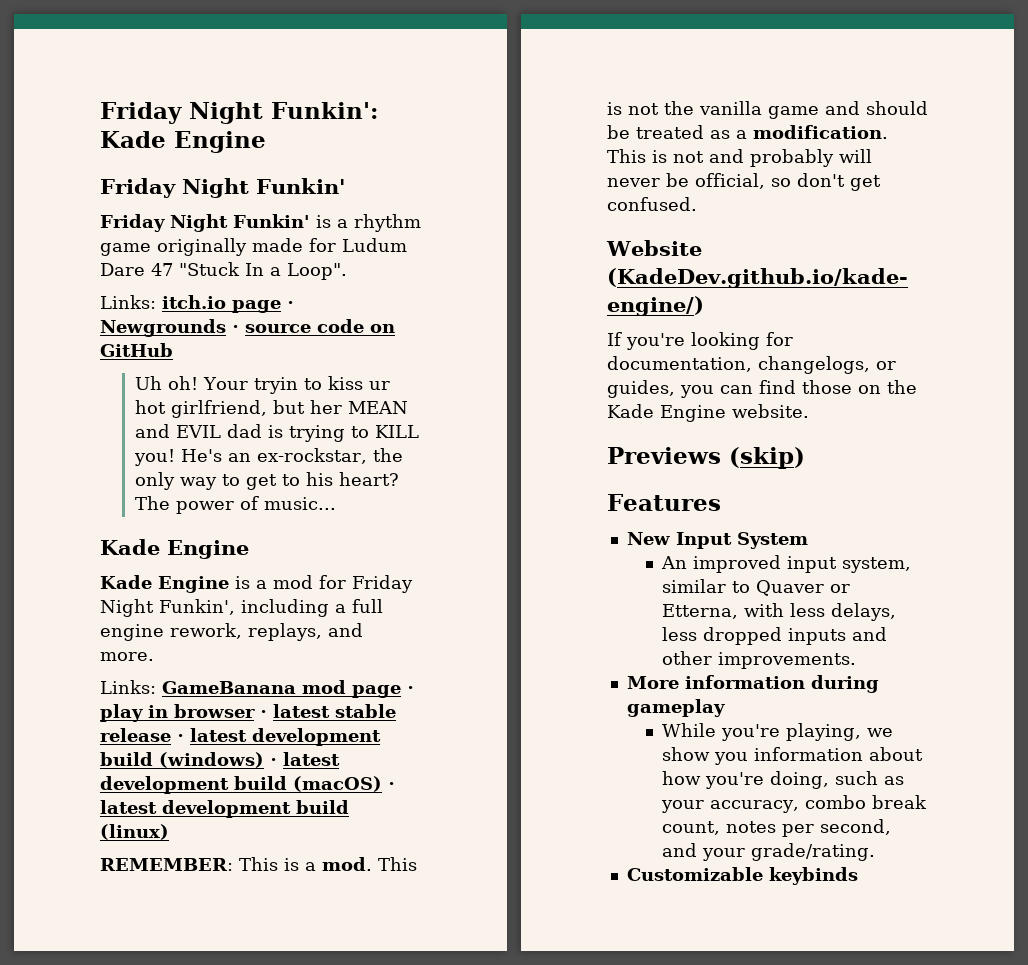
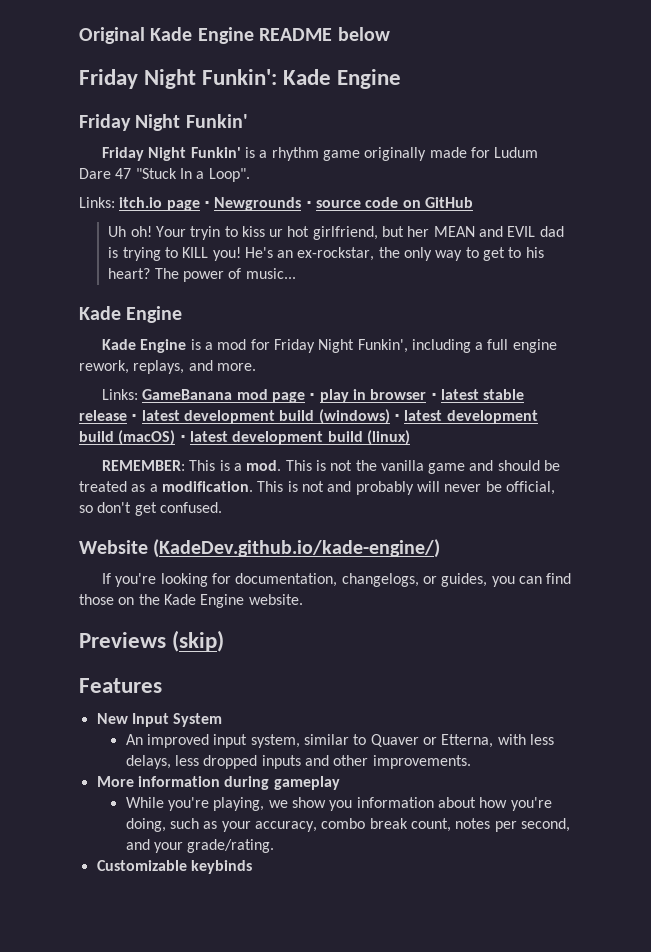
+ Original Kade Engine README below

